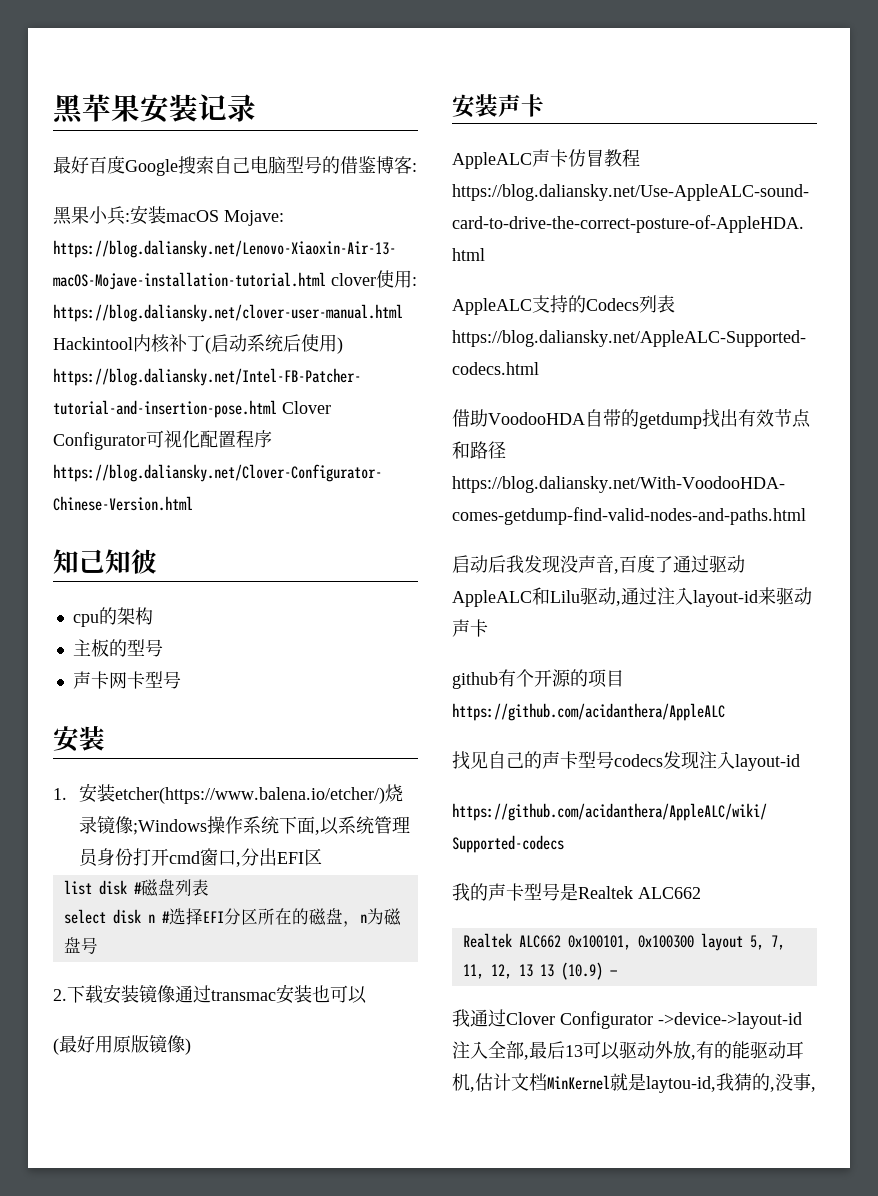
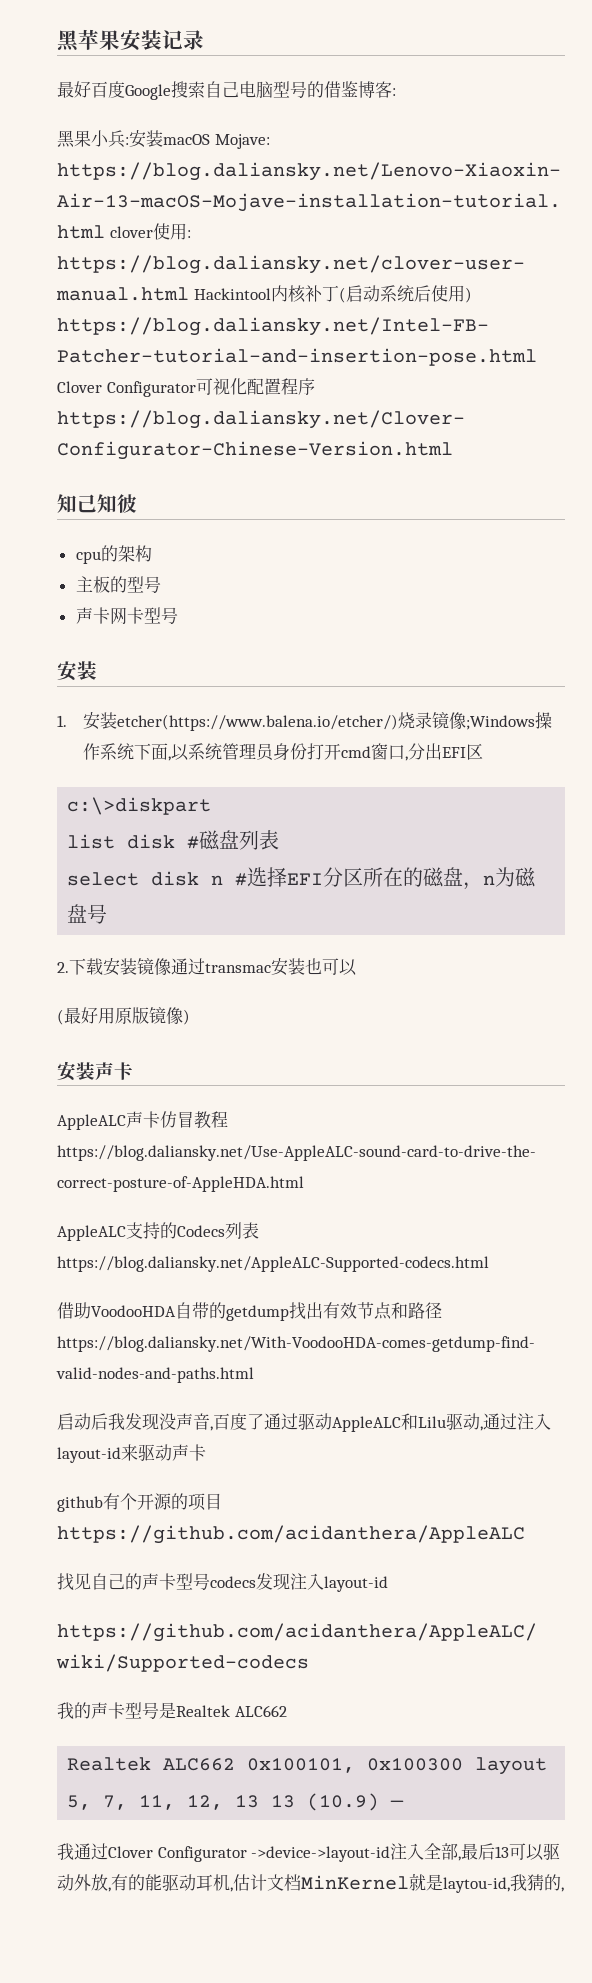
+ c:\>diskpart
- 我通过Clover Configurator ->device->layout-id注入全部,最后13可以驱动外放,有的能驱动耳机,估计文档MinKernel就是laytou-id,我猜的,没事,
+ 我通过Clover Configurator ->device->layout-id注入全部,最后13可以驱动外放,有的能驱动耳机,估计文档MinKernel就是laytou-id,我猜的,

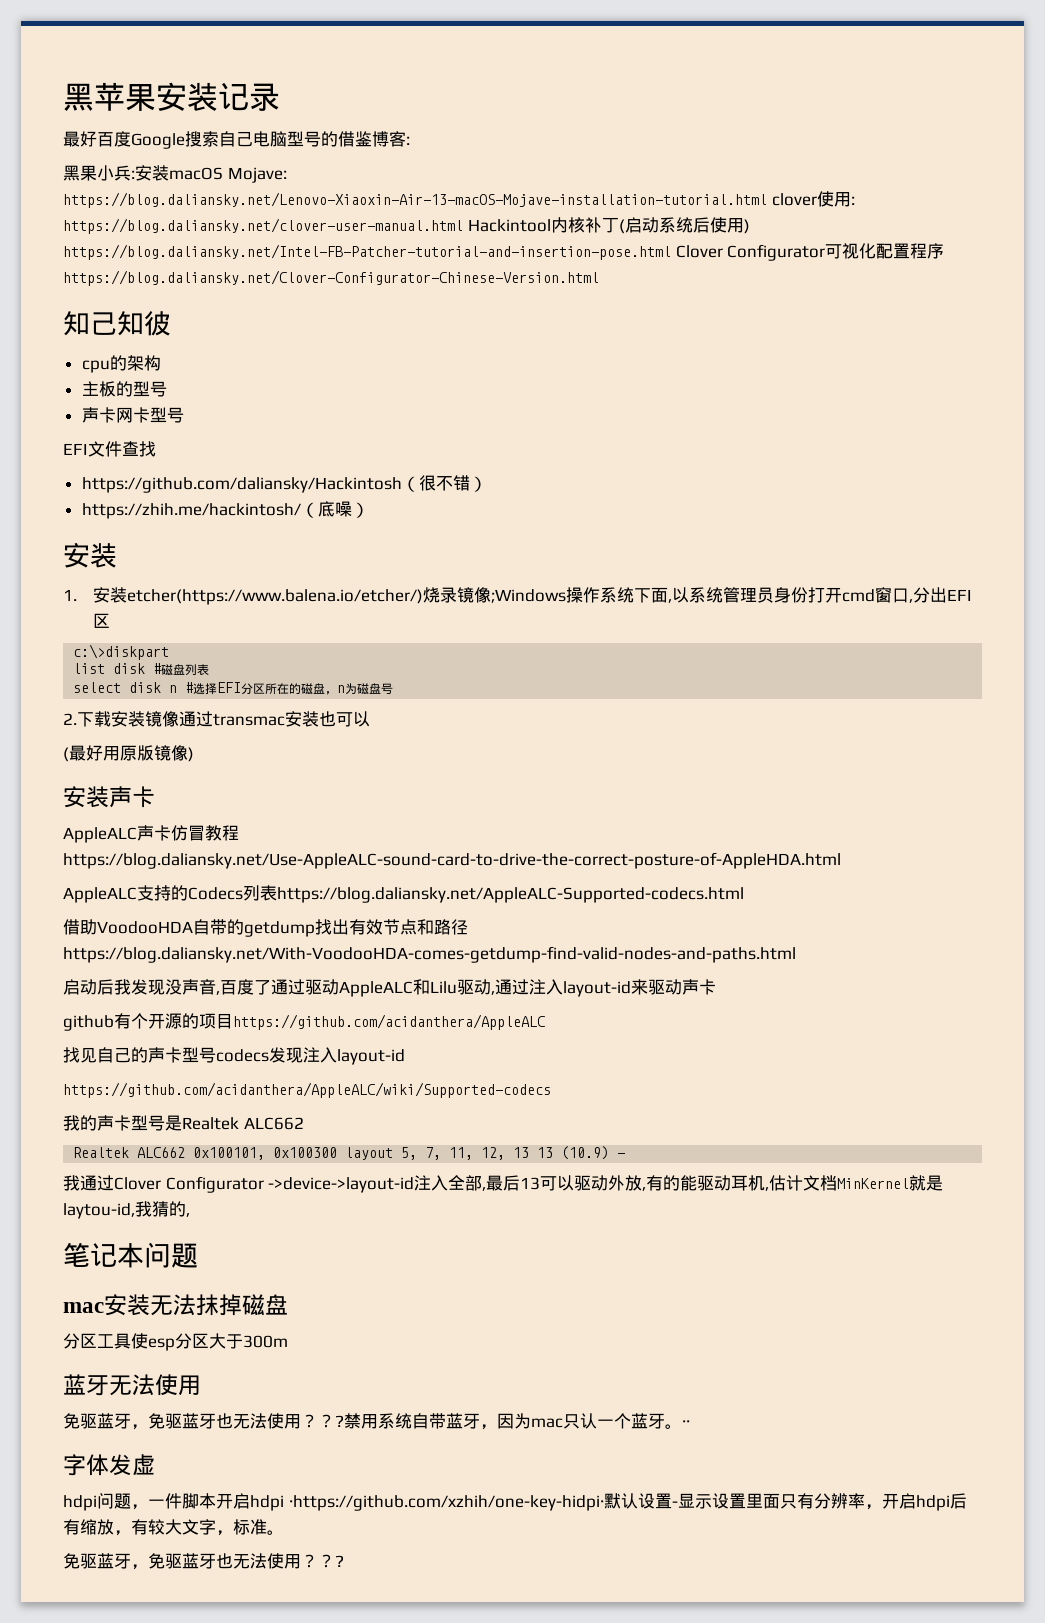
+ EFI文件查找
+ https://github.com/daliansky/Hackintosh（很不错）
+ https://zhih.me/hackintosh/（底噪）
+ 笔记本问题
+ mac安装无法抹掉磁盘
+ 分区工具使esp分区大于300m
+ 蓝牙无法使用
+ 免驱蓝牙，免驱蓝牙也无法使用？？?禁用系统自带蓝牙，因为mac只认一个蓝牙。··
+ 字体发虚
+ hdpi问题，一件脚本开启hdpi ·https://github.com/xzhih/one-key-hidpi·默认设置-显示设置里面只有分辨率，开启hdpi后有缩放，有较大文字，标准。
+ 免驱蓝牙，免驱蓝牙也无法使用？？?

